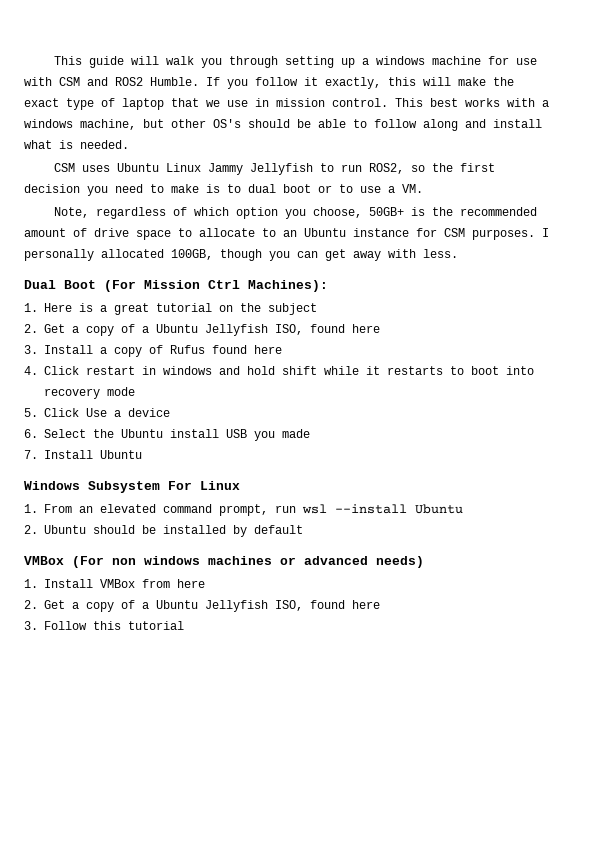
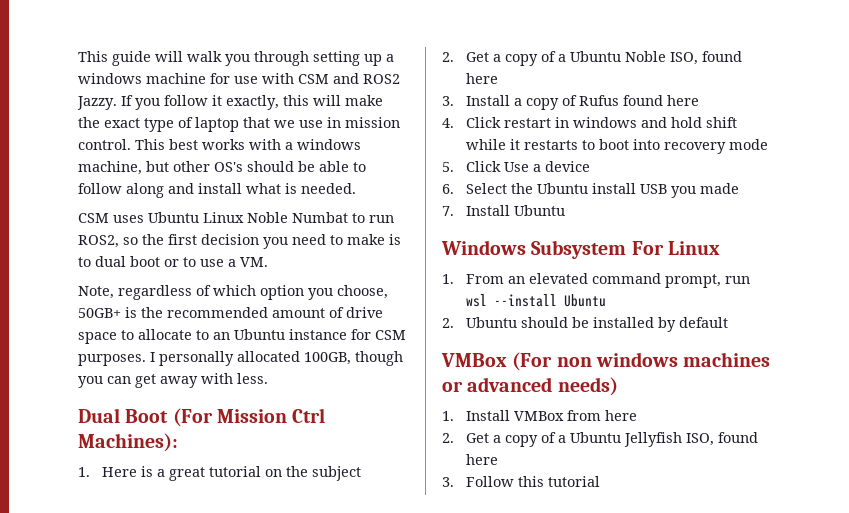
- This guide will walk you through setting up a windows machine for use with CSM and ROS2 Humble.
+ This guide will walk you through setting up a windows machine for use with CSM and ROS2 Jazzy.
- CSM uses Ubuntu Linux Jammy Jellyfish to run ROS2, so the first decision you need to make is to dual boot or to use a VM.
+ CSM uses Ubuntu Linux Noble Numbat to run ROS2, so the first decision you need to make is to dual boot or to use a VM.
  1. Here is a great tutorial on the subject
- 2. Get a copy of a Ubuntu Jellyfish ISO, found here
+ 2. Get a copy of a Ubuntu Noble ISO, found here

